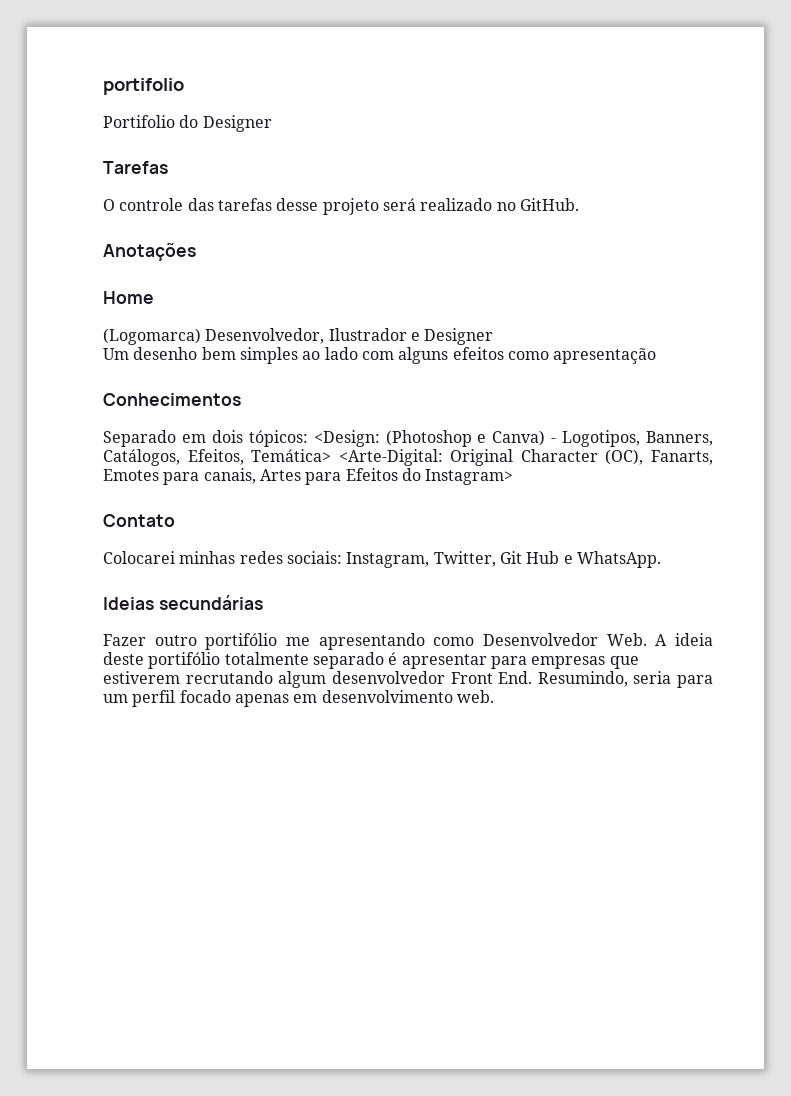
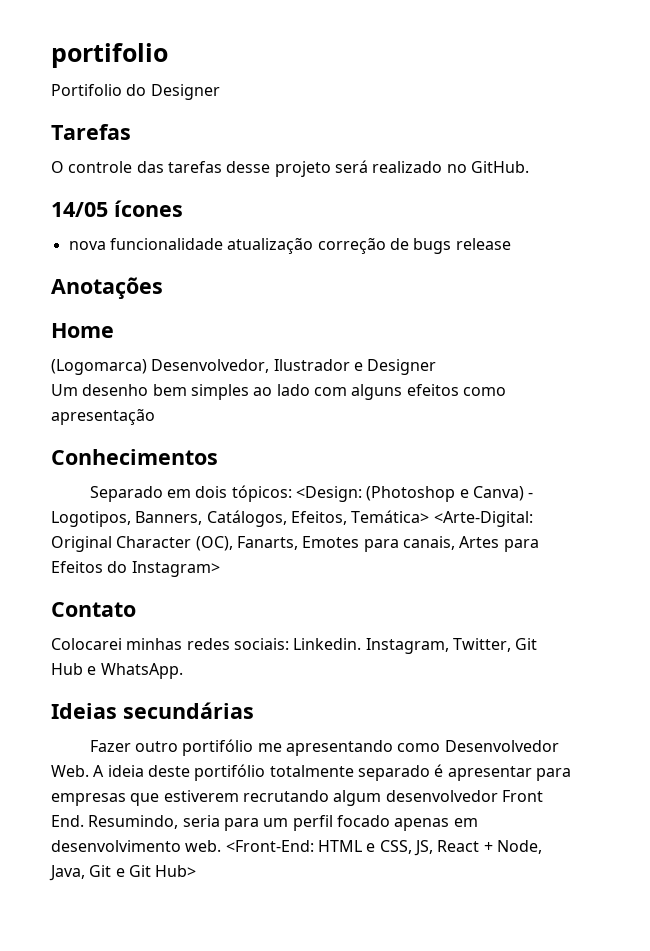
+ 14/05 ícones
+ nova funcionalidade atualização correção de bugs release
- Colocarei minhas redes sociais: Instagram, Twitter, Git Hub e WhatsApp.
+ Colocarei minhas redes sociais: Linkedin. Instagram, Twitter, Git Hub e WhatsApp.
+ <Front-End: HTML e CSS, JS, React + Node, Java, Git e Git Hub>

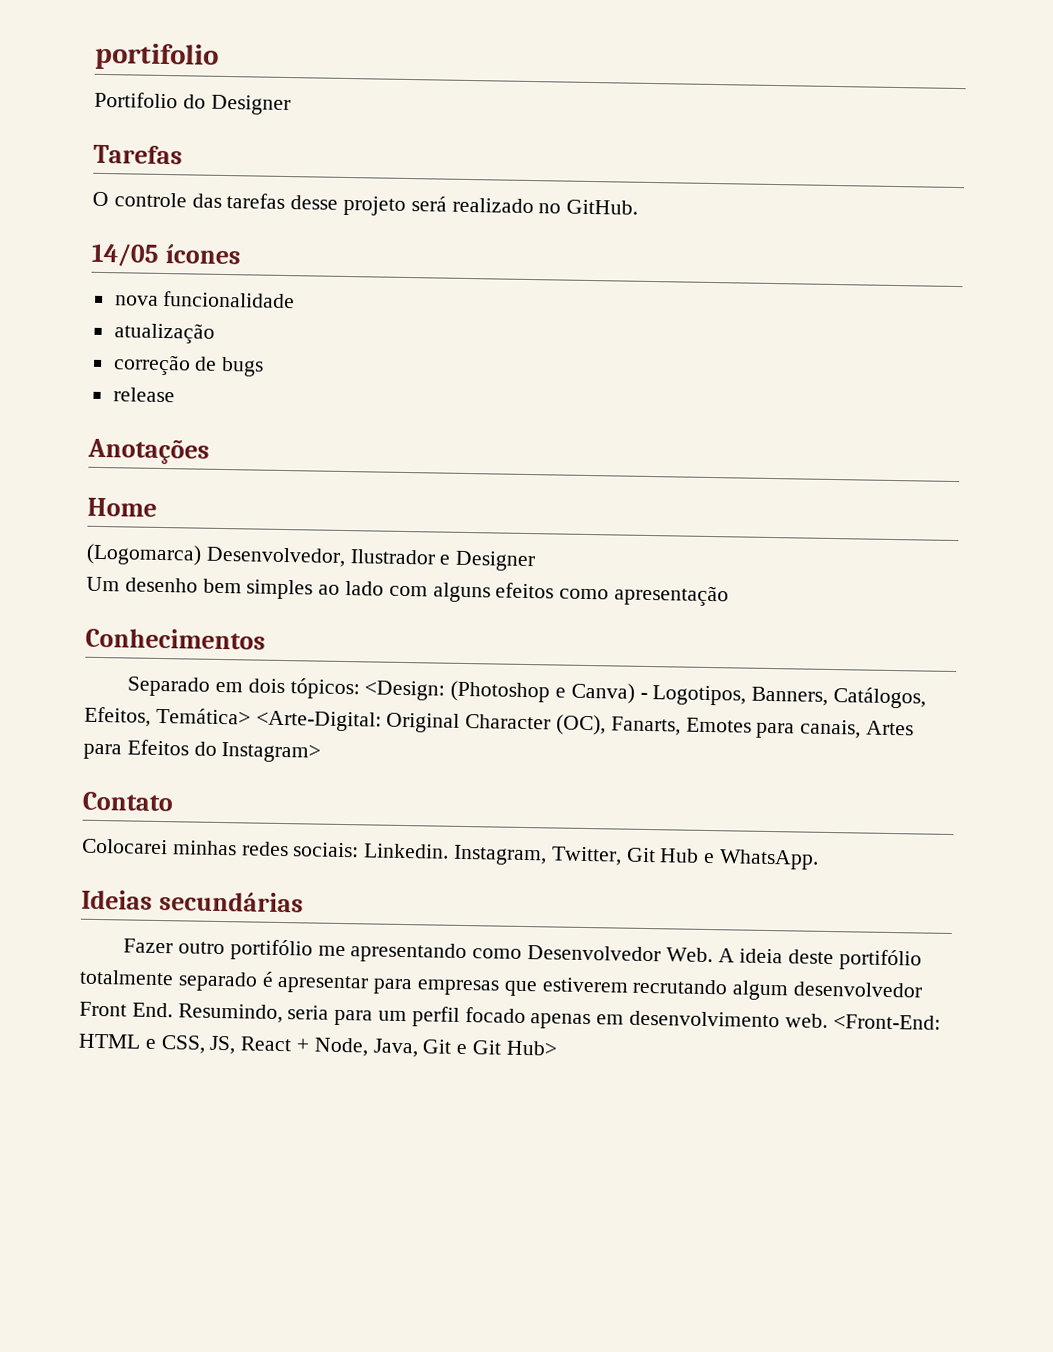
- nova funcionalidade atualização correção de bugs release
+ nova funcionalidade
+ atualização
+ correção de bugs
+ release

